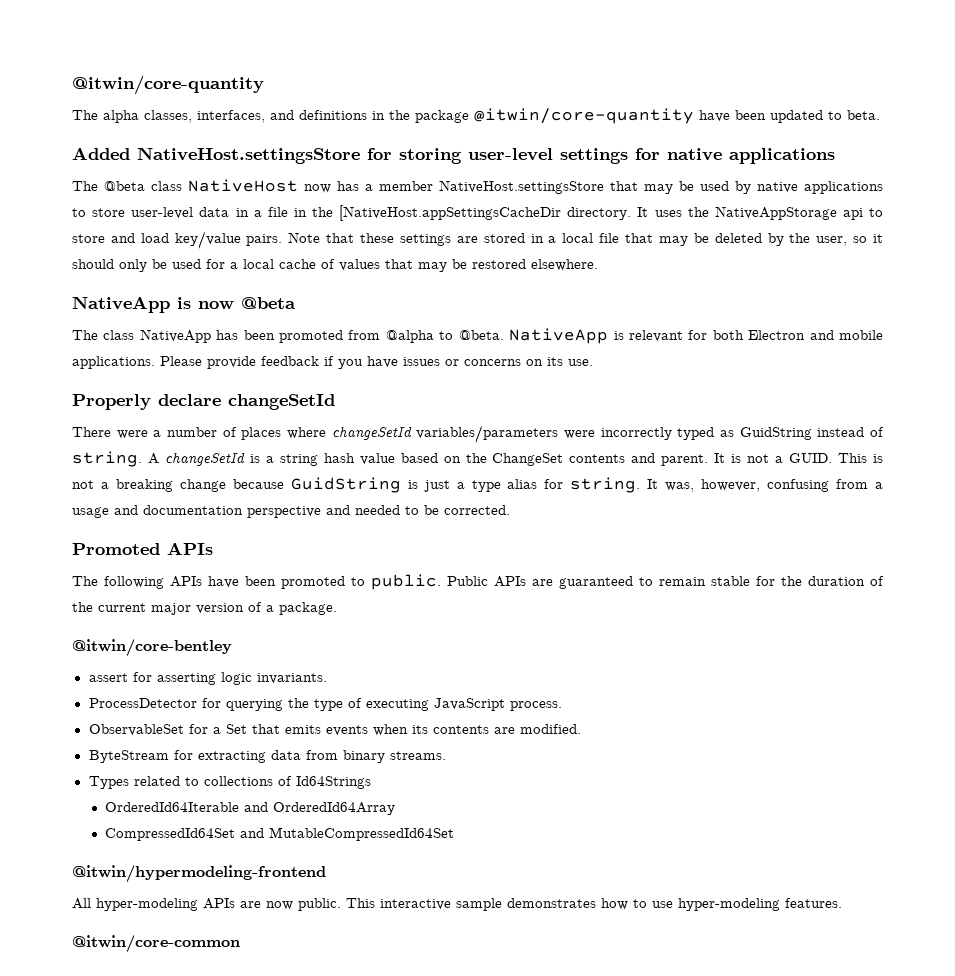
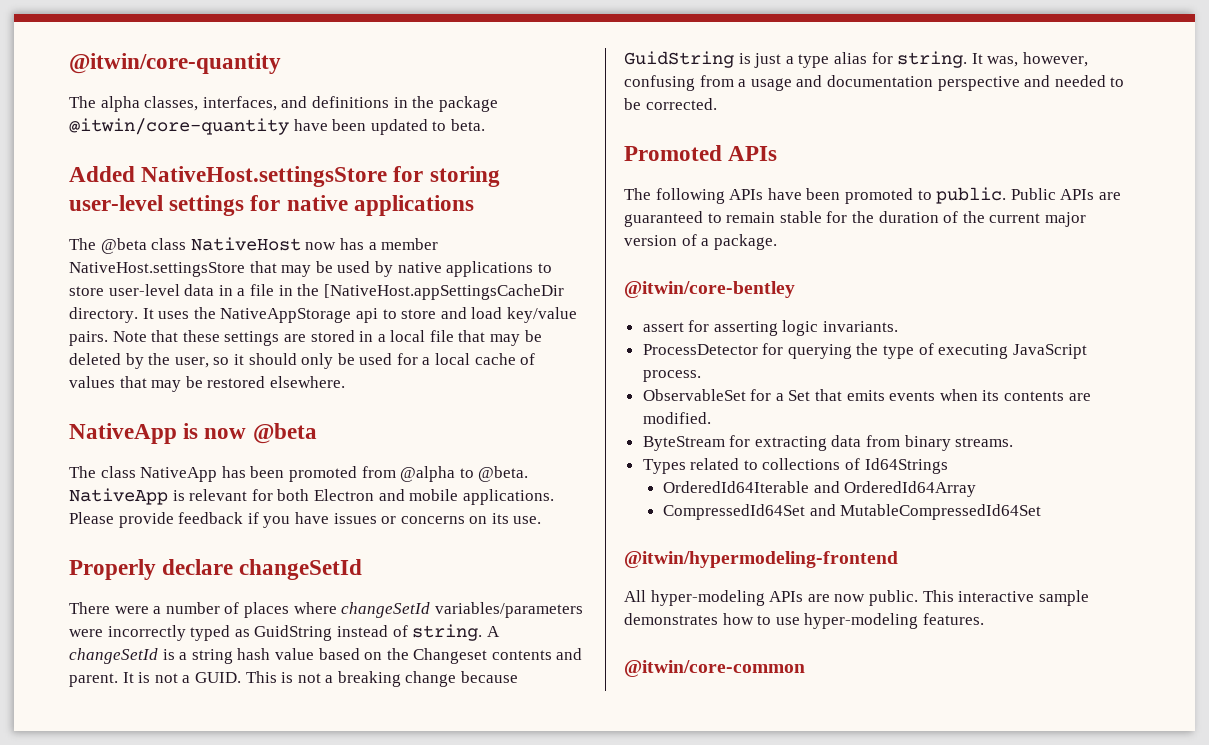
- A changeSetId is a string hash value based on the ChangeSet contents and parent.
+ A changeSetId is a string hash value based on the Changeset contents and parent.

